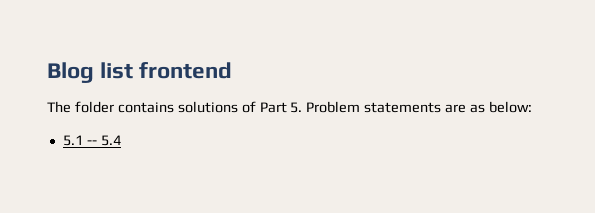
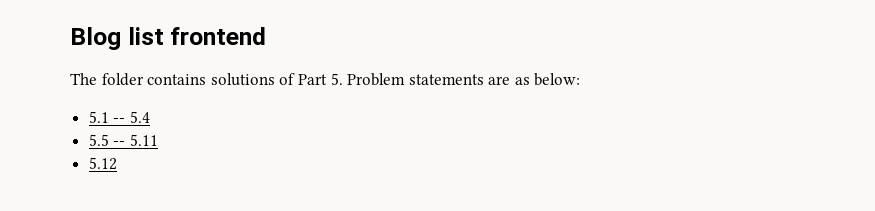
+ 5.5 -- 5.11
+ 5.12

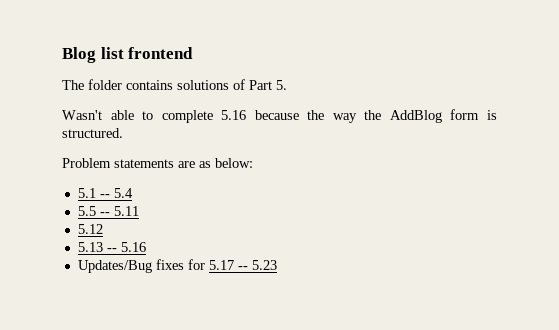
- The folder contains solutions of Part 5. Problem statements are as below:
+ The folder contains solutions of Part 5.
+ Wasn't able to complete 5.16 because the way the AddBlog form is structured.
+ Problem statements are as below:
+ 5.13 -- 5.16
+ Updates/Bug fixes for 5.17 -- 5.23

